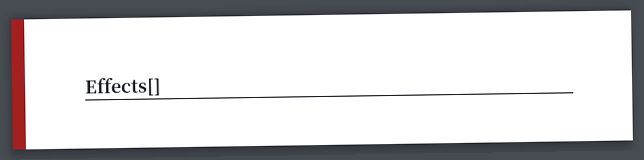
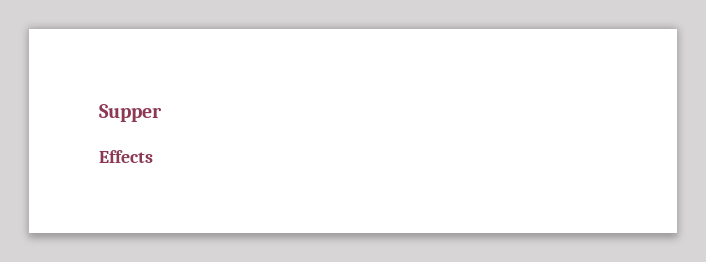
- Effects[]
+ Supper
+ Effects

